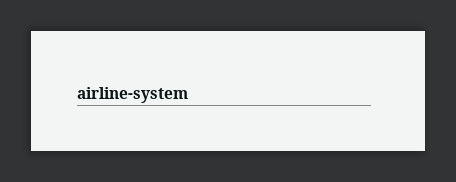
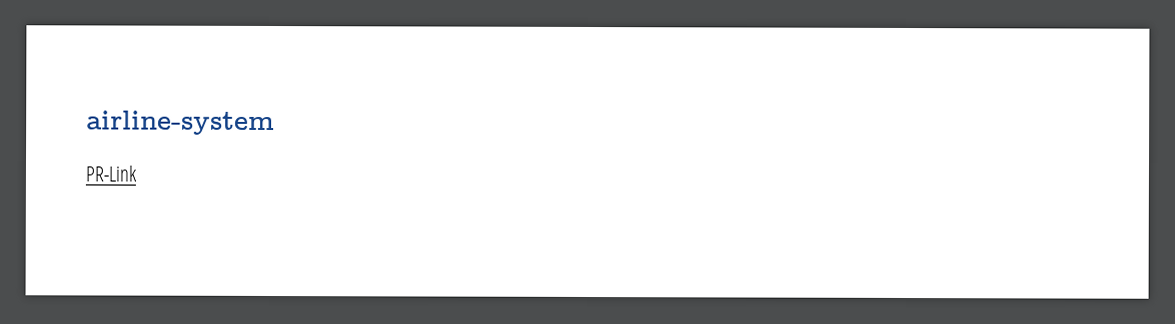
+ PR-Link

